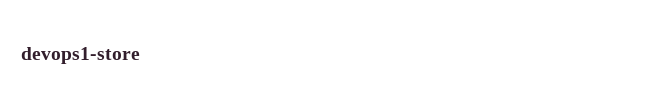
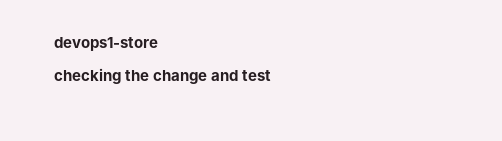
+ checking the change and test

